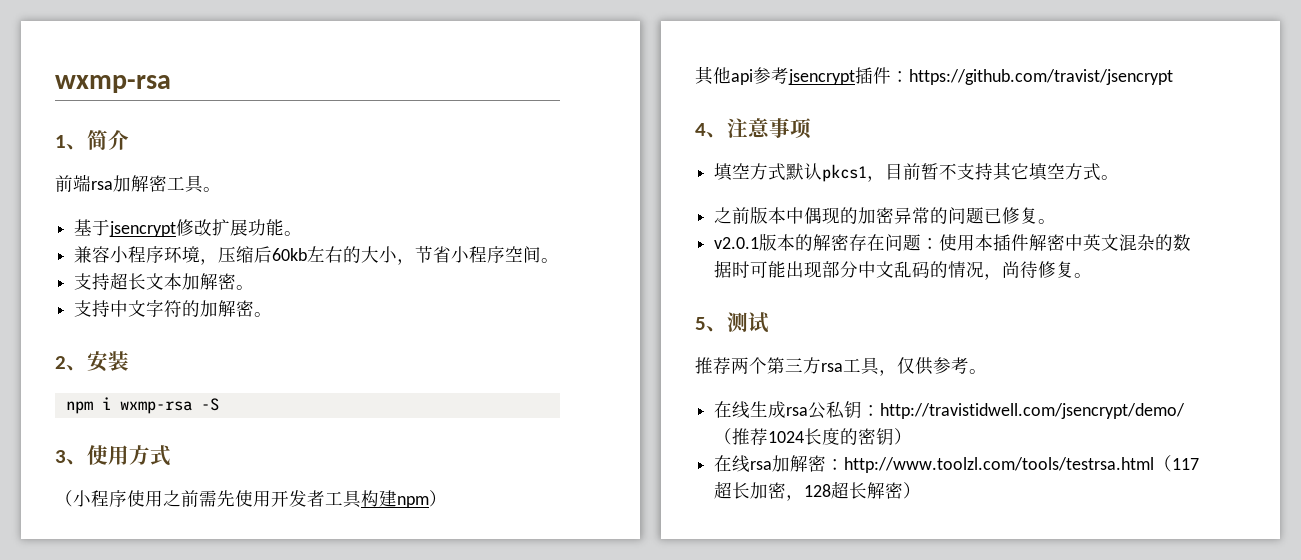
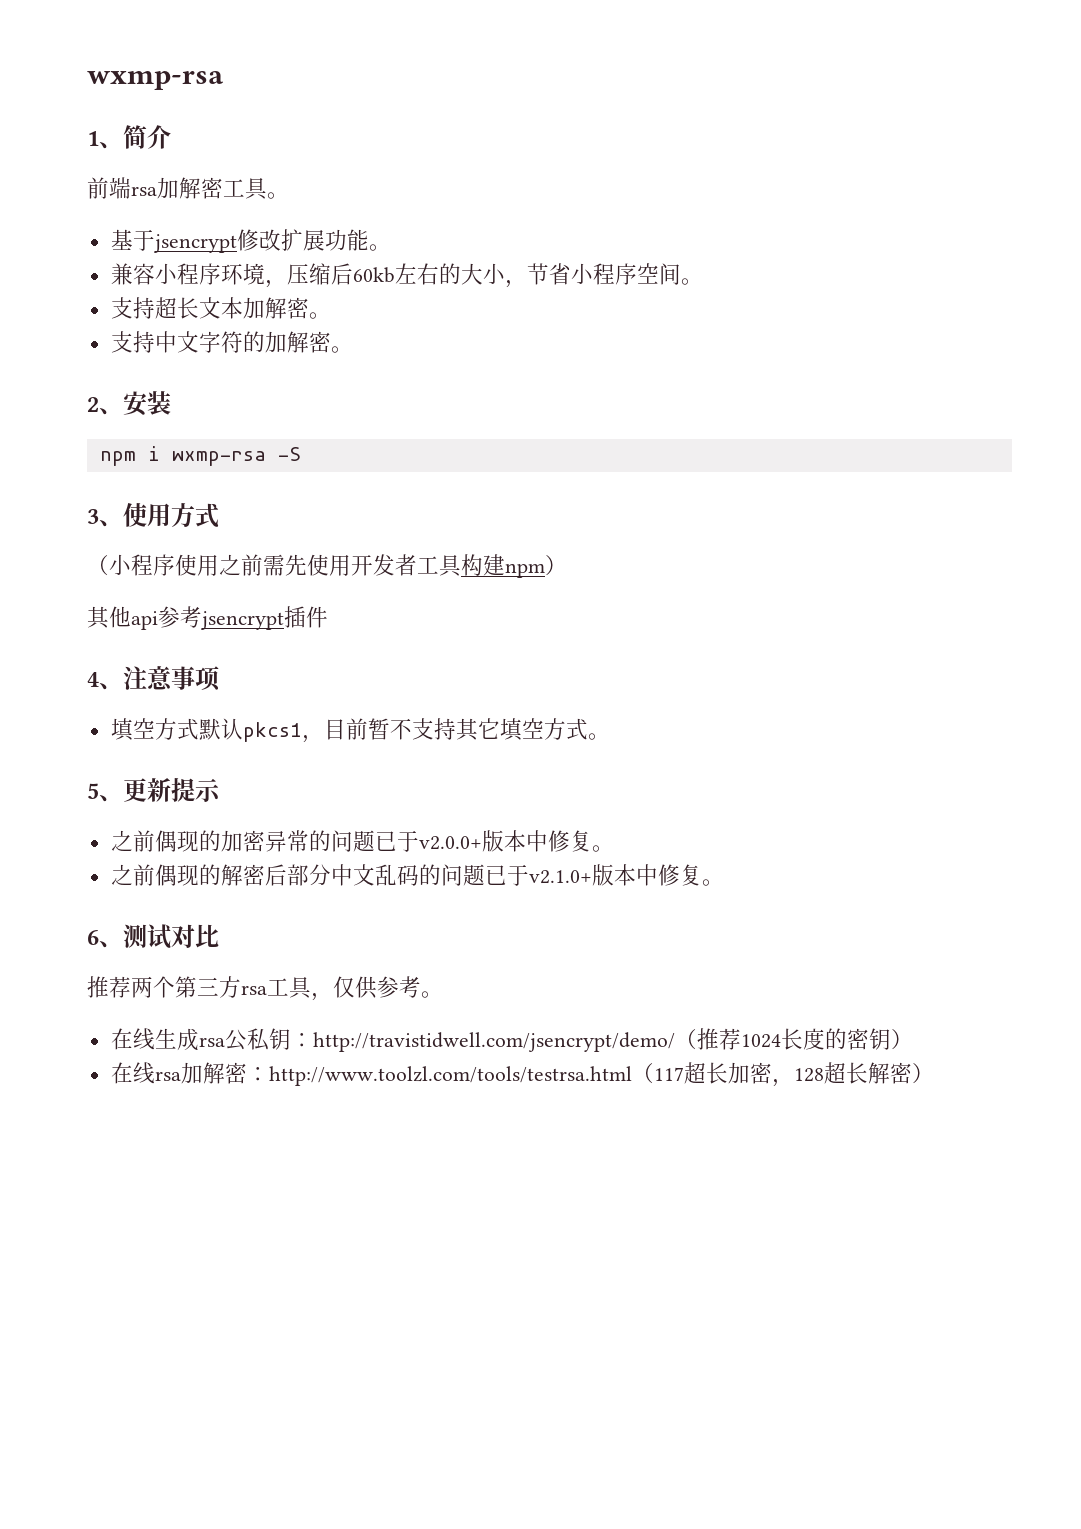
- 其他api参考jsencrypt插件：https://github.com/travist/jsencrypt
+ 其他api参考jsencrypt插件
- 之前版本中偶现的加密异常的问题已修复。
- v2.0.1版本的解密存在问题：使用本插件解密中英文混杂的数据时可能出现部分中文乱码的情况，尚待修复。
- 5、测试
+ 5、更新提示
+ 之前偶现的加密异常的问题已于v2.0.0+版本中修复。
+ 之前偶现的解密后部分中文乱码的问题已于v2.1.0+版本中修复。
+ 6、测试对比

